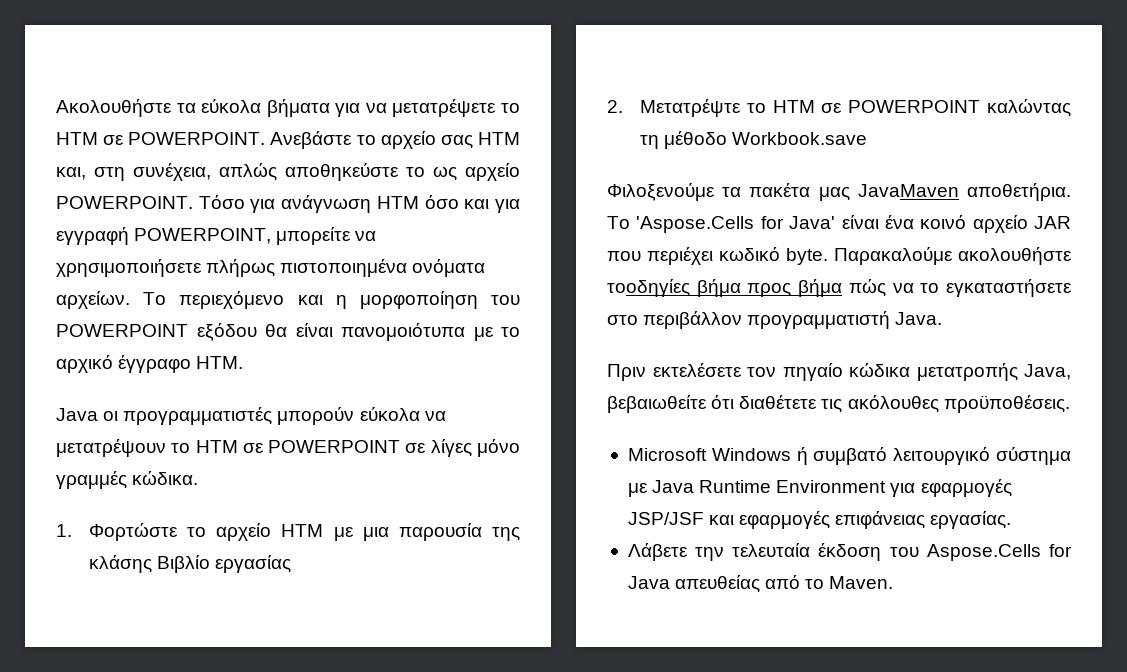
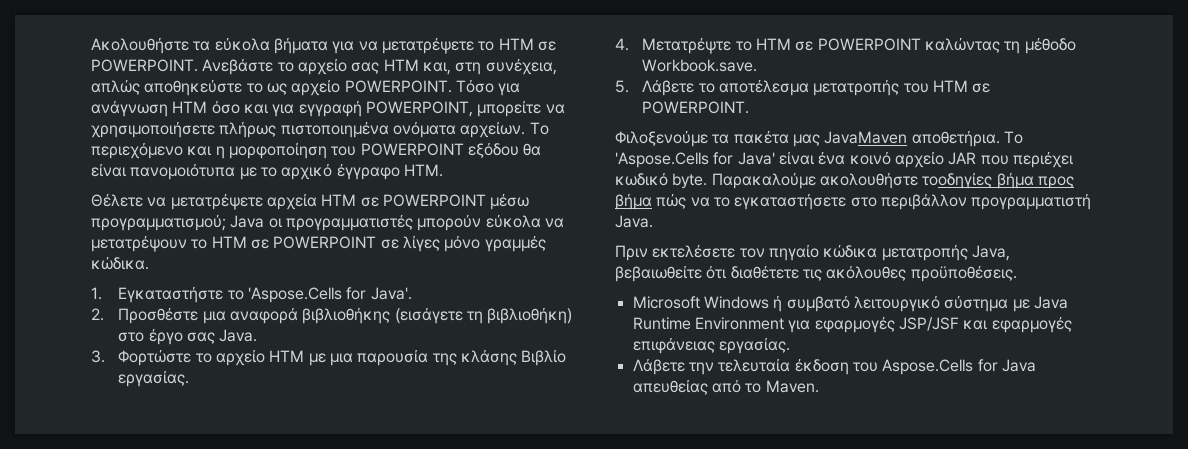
- Java οι προγραμματιστές μπορούν εύκολα να μετατρέψουν το HTM σε POWERPOINT σε λίγες μόνο γραμμές κώδικα.
+ Θέλετε να μετατρέψετε αρχεία HTM σε POWERPOINT μέσω προγραμματισμού; Java οι προγραμματιστές μπορούν εύκολα να μετατρέψουν το HTM σε POWERPOINT σε λίγες μόνο γραμμές κώδικα.
- 1. Φορτώστε το αρχείο HTM με μια παρουσία της κλάσης Βιβλίο εργασίας
- 2. Μετατρέψτε το HTM σε POWERPOINT καλώντας τη μέθοδο Workbook.save
+ 1. Εγκαταστήστε το 'Aspose.Cells for Java'.
+ 2. Προσθέστε μια αναφορά βιβλιοθήκης (εισάγετε τη βιβλιοθήκη) στο έργο σας Java.
+ 3. Φορτώστε το αρχείο HTM με μια παρουσία της κλάσης Βιβλίο εργασίας.
+ 4. Μετατρέψτε το HTM σε POWERPOINT καλώντας τη μέθοδο Workbook.save.
+ 5. Λάβετε το αποτέλεσμα μετατροπής του HTM σε POWERPOINT.

